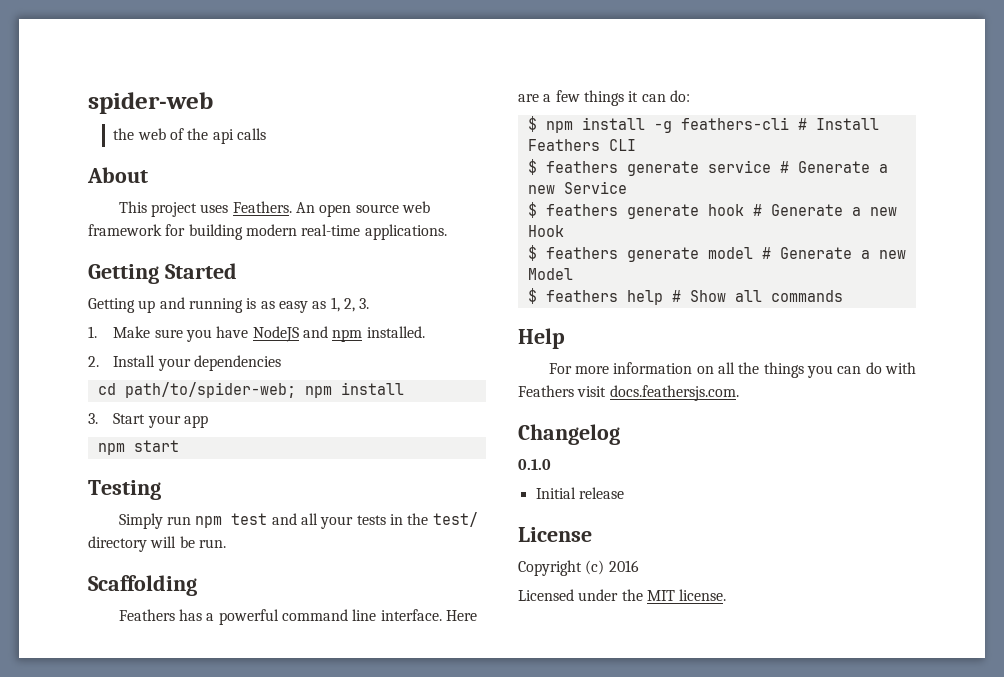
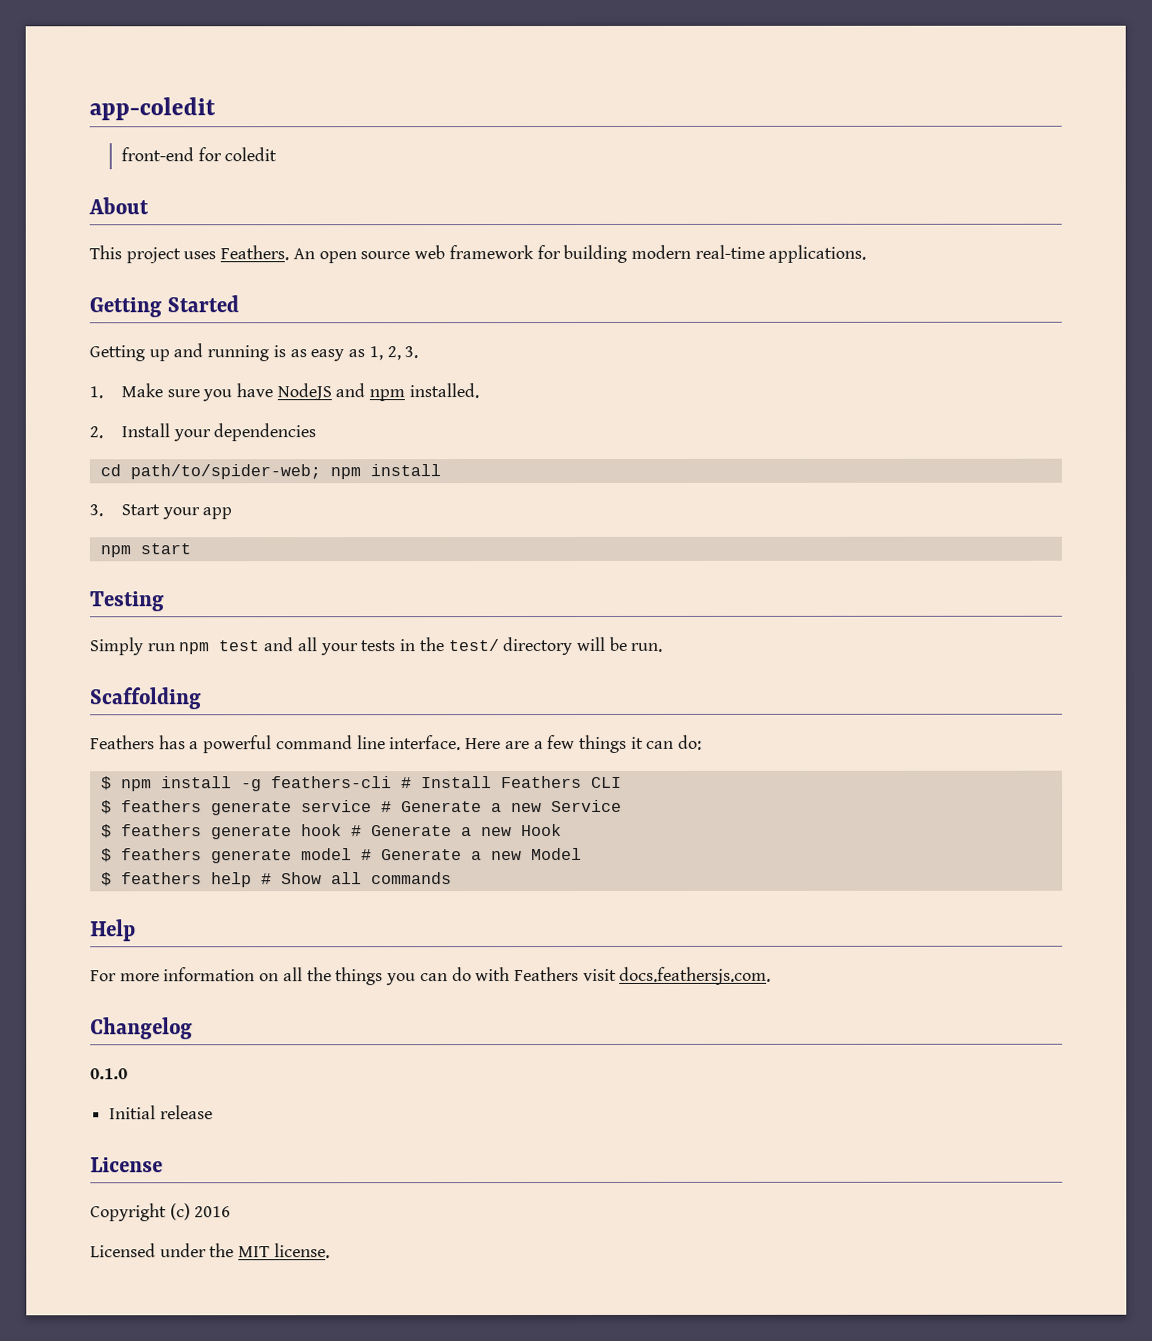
- spider-web
- the web of the api calls
+ app-coledit
+ front-end for coledit

